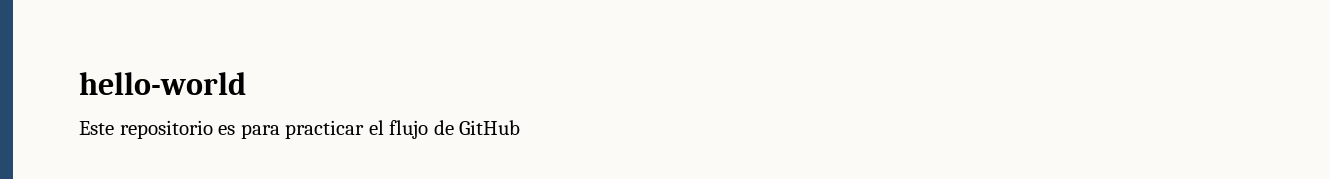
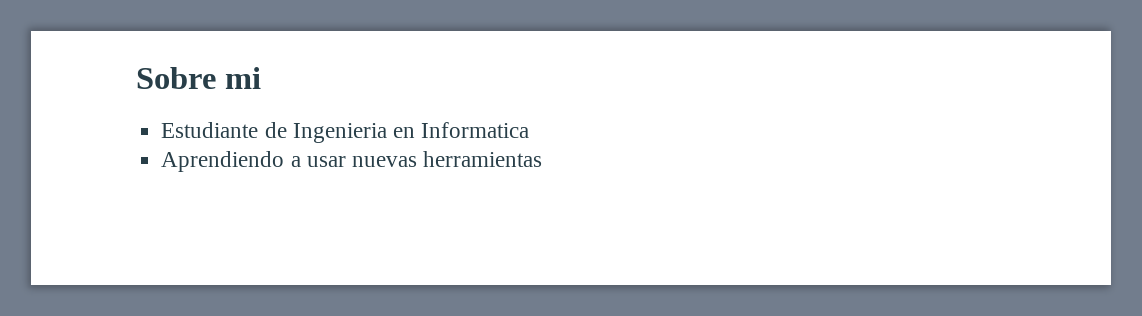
- hello-world
- Este repositorio es para practicar el flujo de GitHub
+ Sobre mi
+ Estudiante de Ingenieria en Informatica
+ Aprendiendo a usar nuevas herramientas

